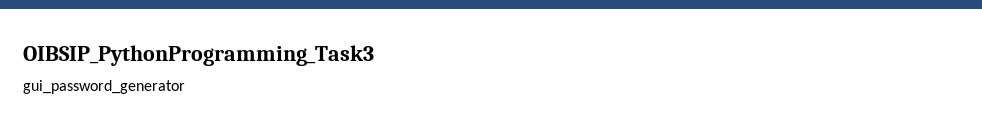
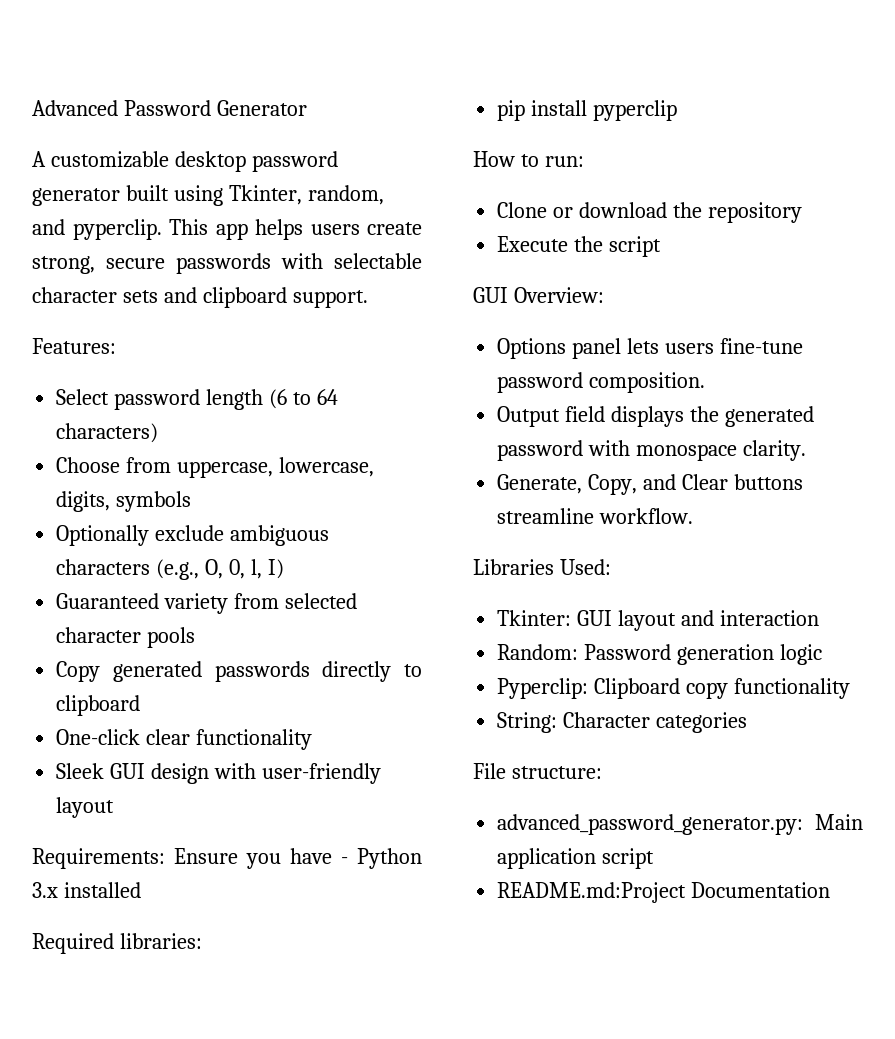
- OIBSIP_PythonProgramming_Task3
- gui_password_generator
+ Advanced Password Generator
+ A customizable desktop password generator built using Tkinter, random, and pyperclip. This app helps users create strong, secure passwords with selectable character sets and clipboard support.
+ Features:
+ Select password length (6 to 64 characters)
+ Choose from uppercase, lowercase, digits, symbols
+ Optionally exclude ambiguous characters (e.g., O, 0, l, I)
+ Guaranteed variety from selected character pools
+ Copy generated passwords directly to clipboard
+ One-click clear functionality
+ Sleek GUI design with user-friendly layout
+ Requirements: Ensure you have - Python 3.x installed
+ Required libraries:
+ pip install pyperclip
+ How to run:
+ Clone or download the repository
+ Execute the script
+ GUI Overview:
+ Options panel lets users fine-tune password composition.
+ Output field displays the generated password with monospace clarity.
+ Generate, Copy, and Clear buttons streamline workflow.
+ Libraries Used:
+ Tkinter: GUI layout and interaction
+ Random: Password generation logic
+ Pyperclip: Clipboard copy functionality
+ String: Character categories
+ File structure:
+ advanced_password_generator.py: Main application script
+ README.md:Project Documentation

